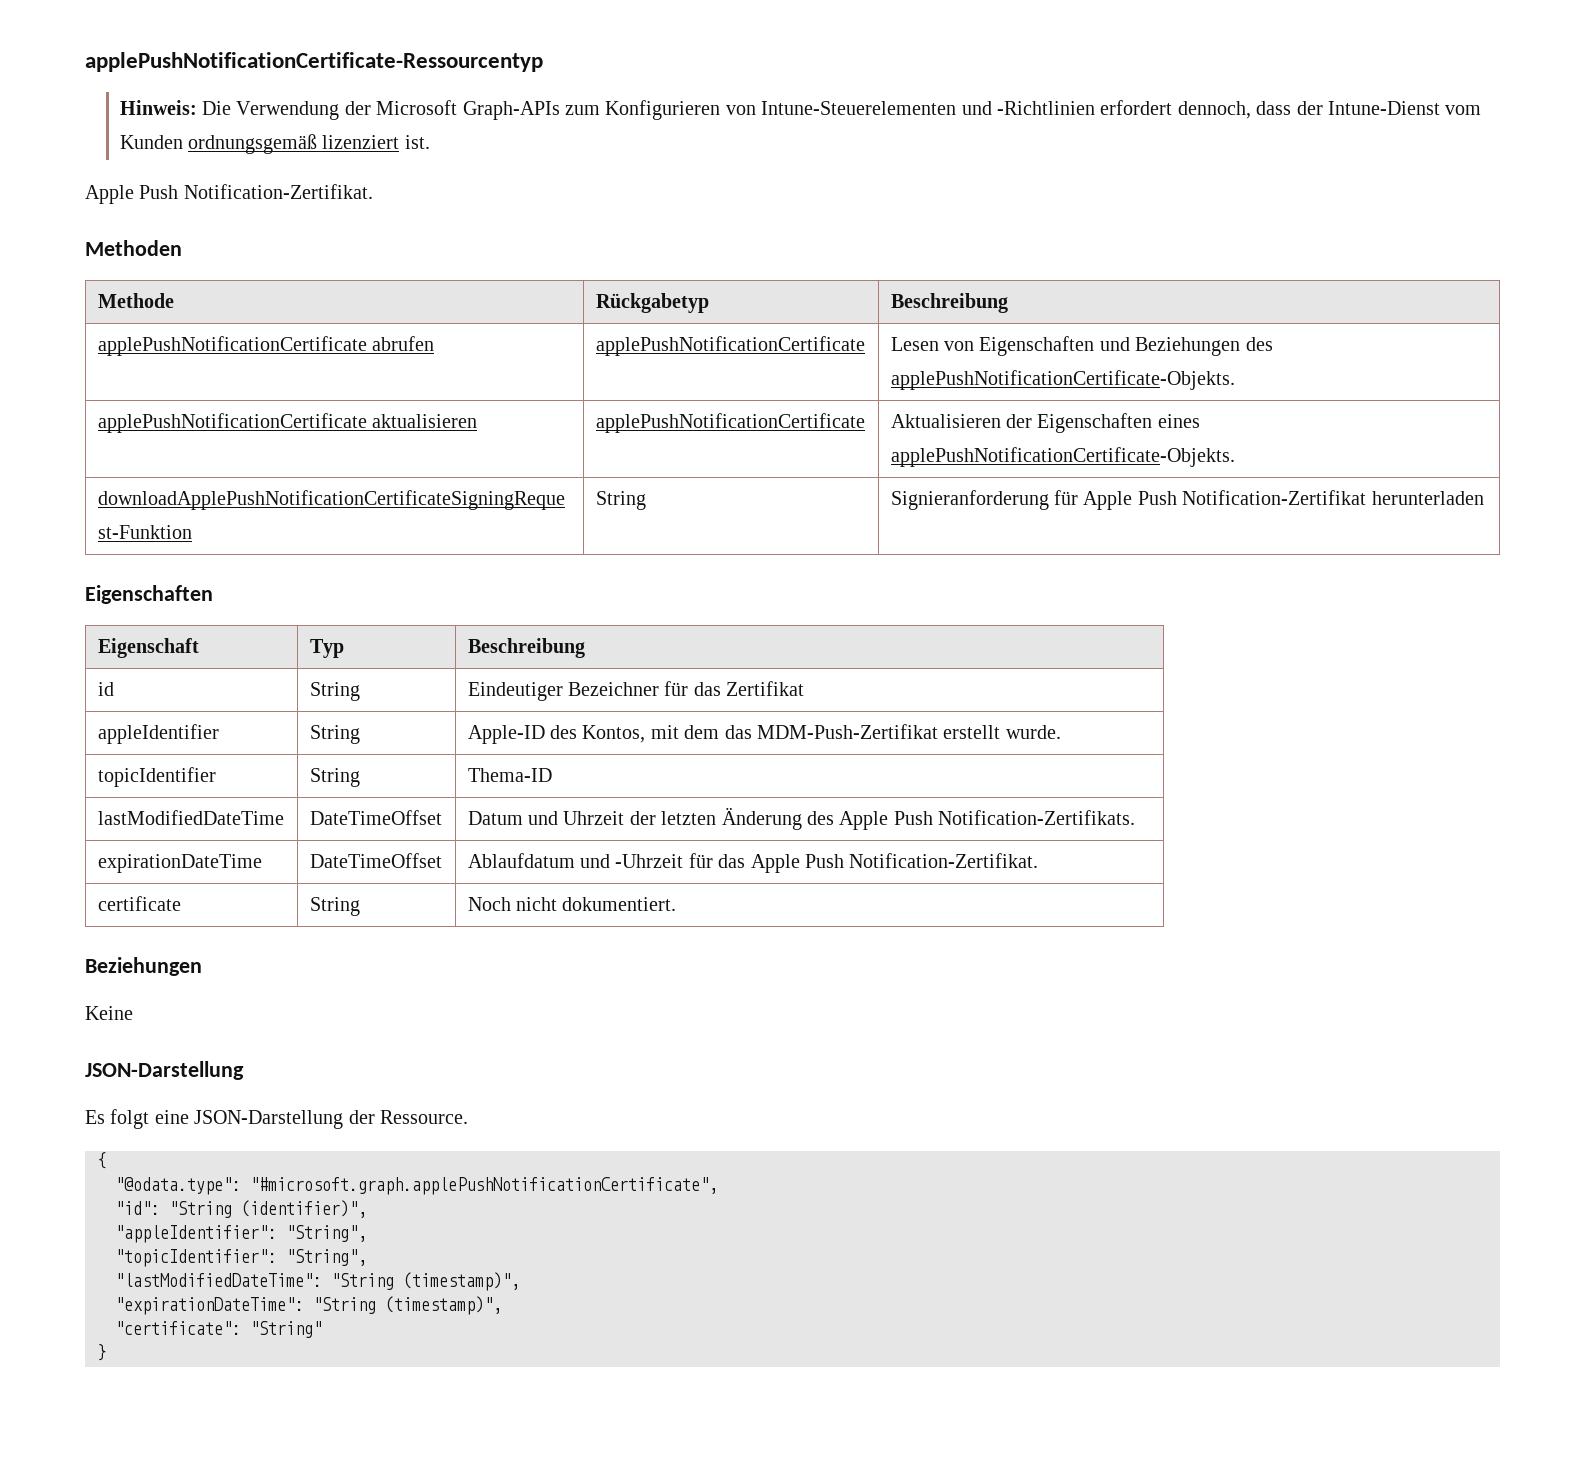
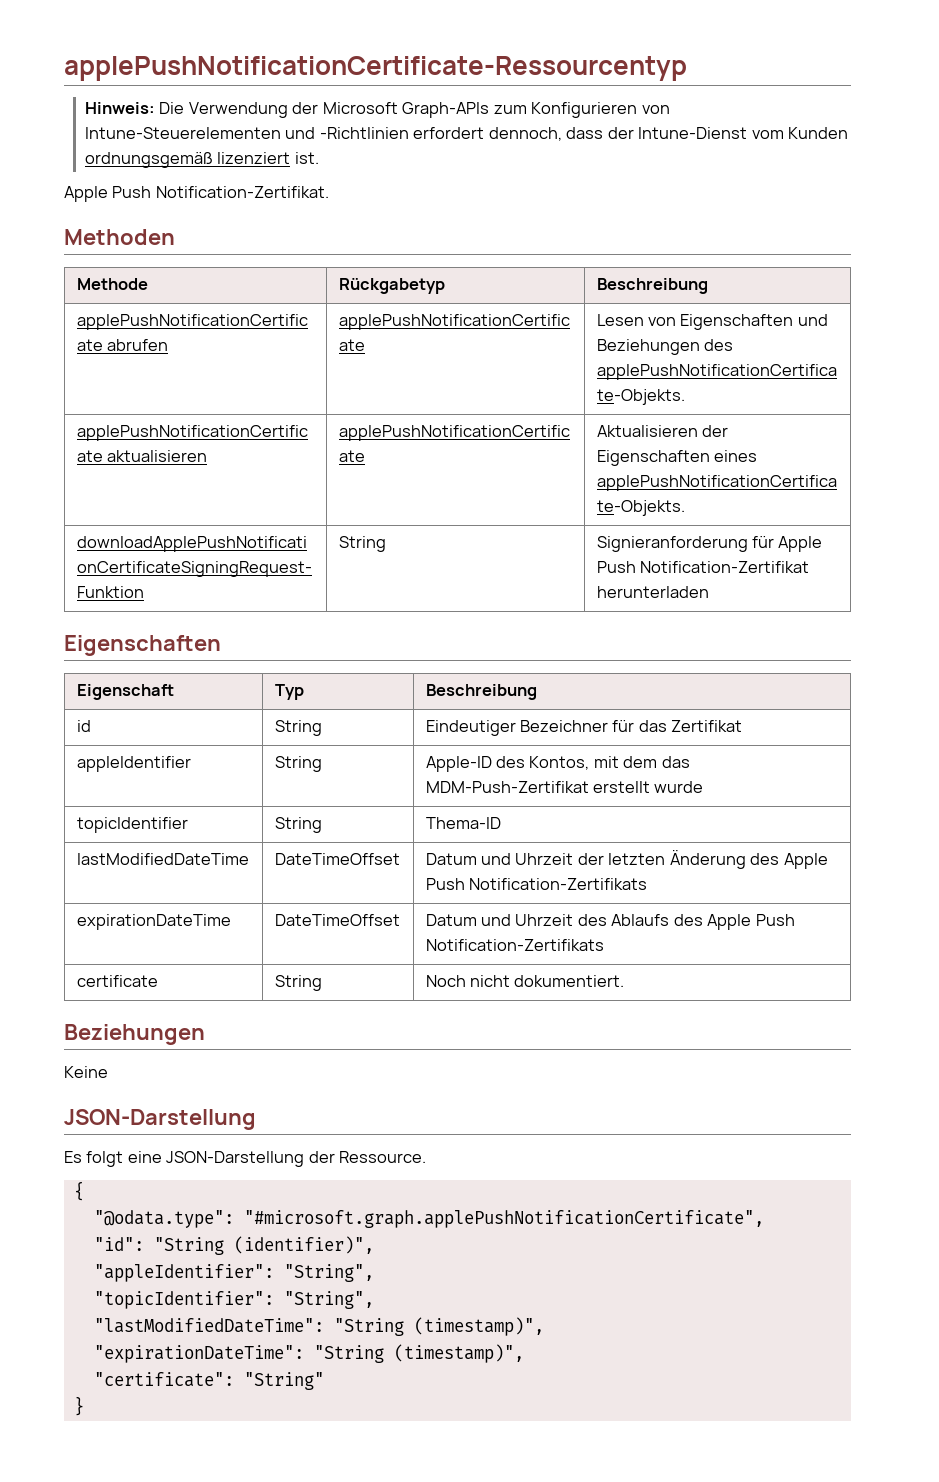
- appleIdentifier | String | Apple-ID des Kontos, mit dem das MDM-Push-Zertifikat erstellt wurde.
+ appleIdentifier | String | Apple-ID des Kontos, mit dem das MDM-Push-Zertifikat erstellt wurde
- lastModifiedDateTime | DateTimeOffset | Datum und Uhrzeit der letzten Änderung des Apple Push Notification-Zertifikats.
+ lastModifiedDateTime | DateTimeOffset | Datum und Uhrzeit der letzten Änderung des Apple Push Notification-Zertifikats
- expirationDateTime | DateTimeOffset | Ablaufdatum und -Uhrzeit für das Apple Push Notification-Zertifikat.
+ expirationDateTime | DateTimeOffset | Datum und Uhrzeit des Ablaufs des Apple Push Notification-Zertifikats

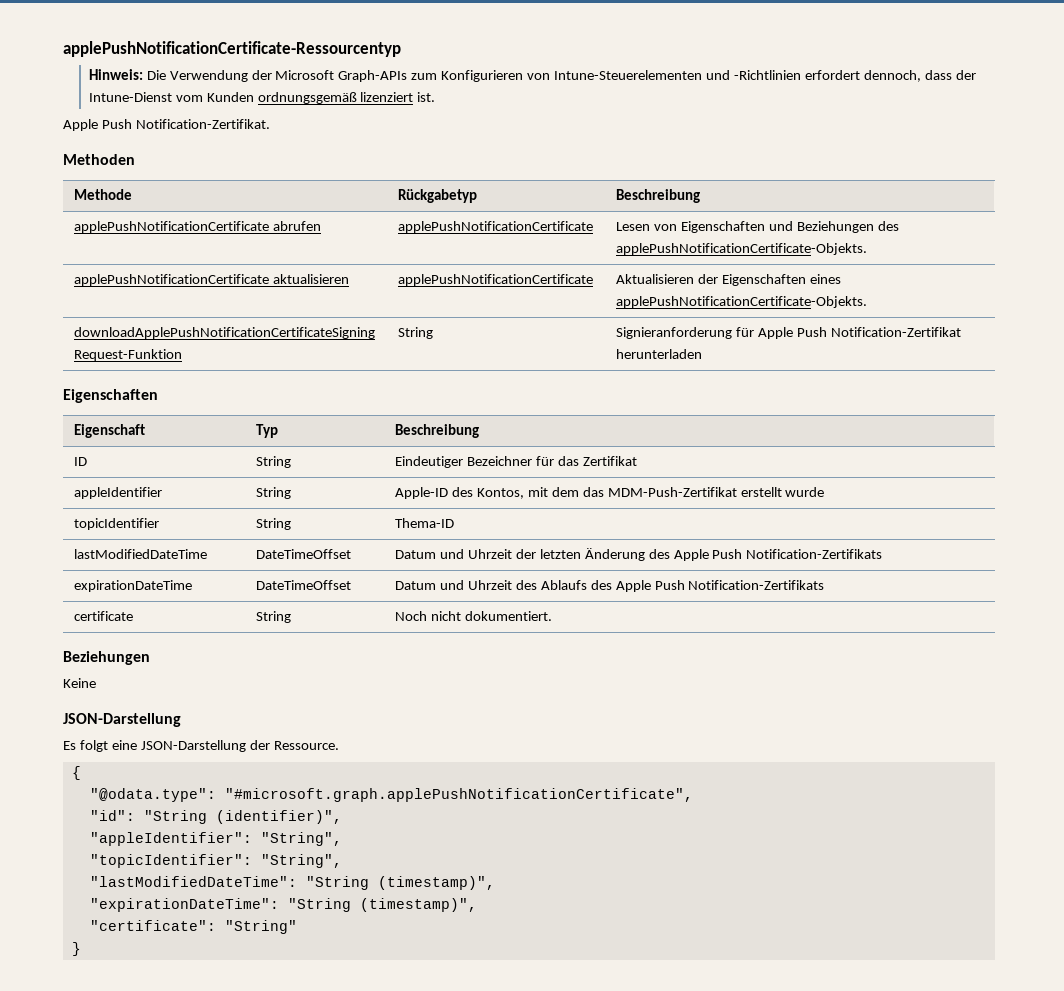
- id | String | Eindeutiger Bezeichner für das Zertifikat
+ ID | String | Eindeutiger Bezeichner für das Zertifikat

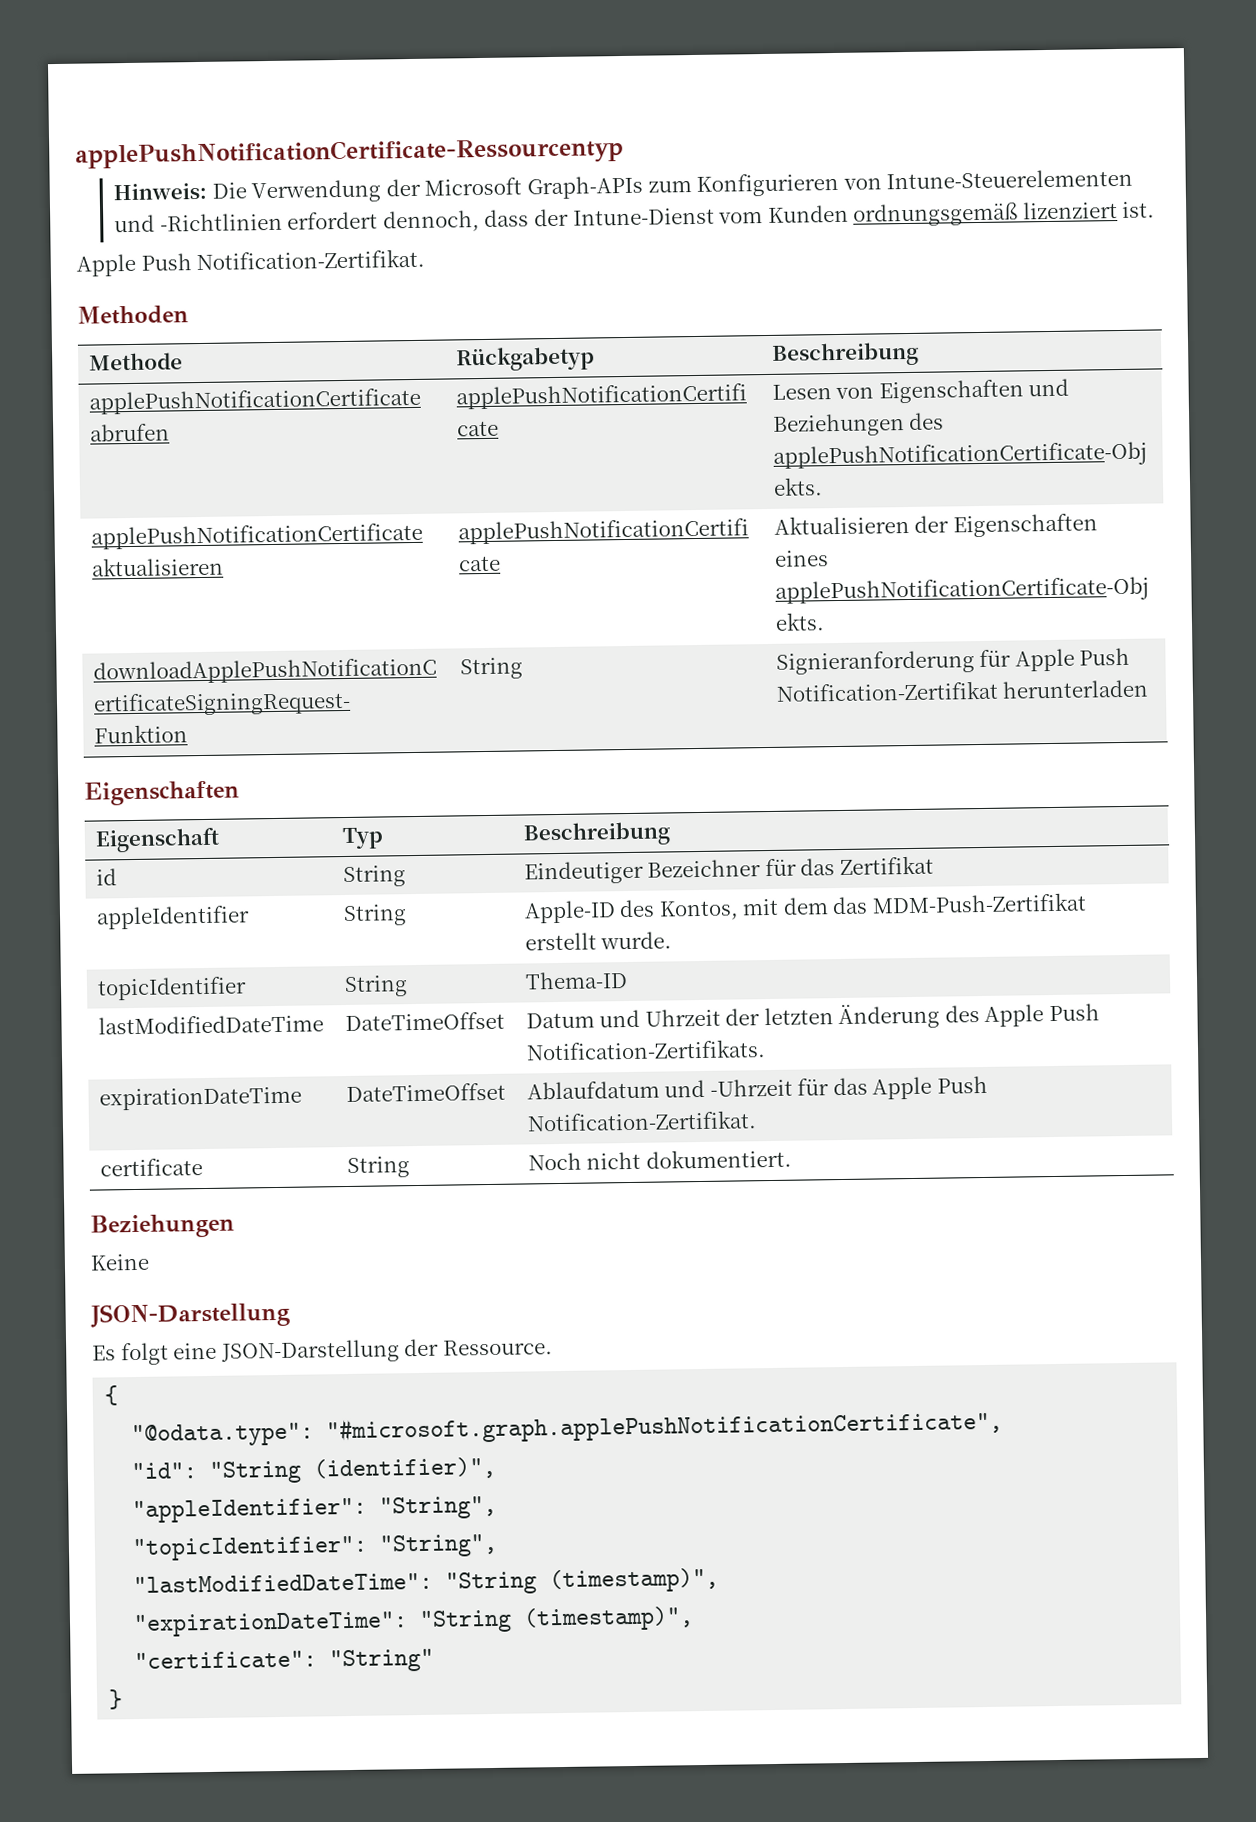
- ID | String | Eindeutiger Bezeichner für das Zertifikat
+ id | String | Eindeutiger Bezeichner für das Zertifikat
- appleIdentifier | String | Apple-ID des Kontos, mit dem das MDM-Push-Zertifikat erstellt wurde
+ appleIdentifier | String | Apple-ID des Kontos, mit dem das MDM-Push-Zertifikat erstellt wurde.
- lastModifiedDateTime | DateTimeOffset | Datum und Uhrzeit der letzten Änderung des Apple Push Notification-Zertifikats
+ lastModifiedDateTime | DateTimeOffset | Datum und Uhrzeit der letzten Änderung des Apple Push Notification-Zertifikats.
- expirationDateTime | DateTimeOffset | Datum und Uhrzeit des Ablaufs des Apple Push Notification-Zertifikats
+ expirationDateTime | DateTimeOffset | Ablaufdatum und -Uhrzeit für das Apple Push Notification-Zertifikat.

